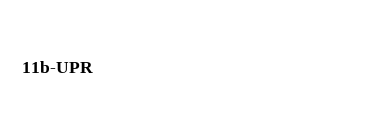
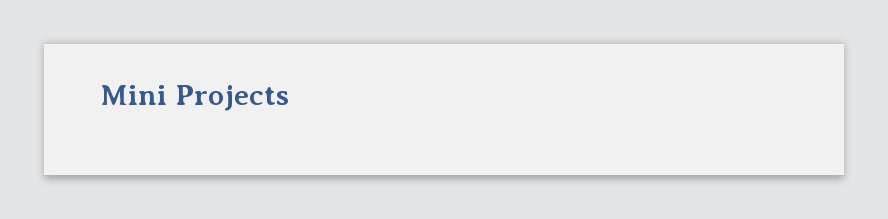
- 11b-UPR
+ Mini Projects

